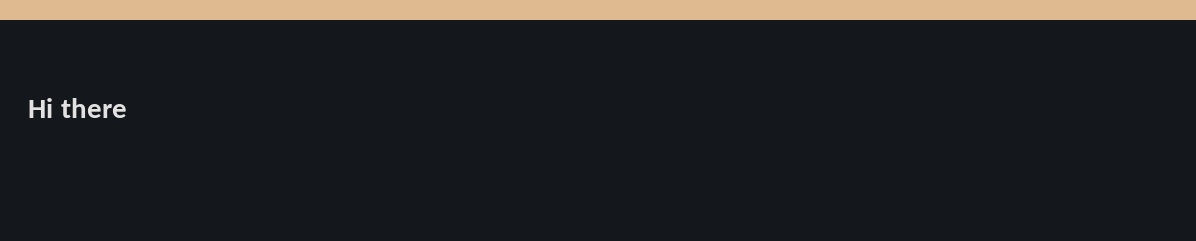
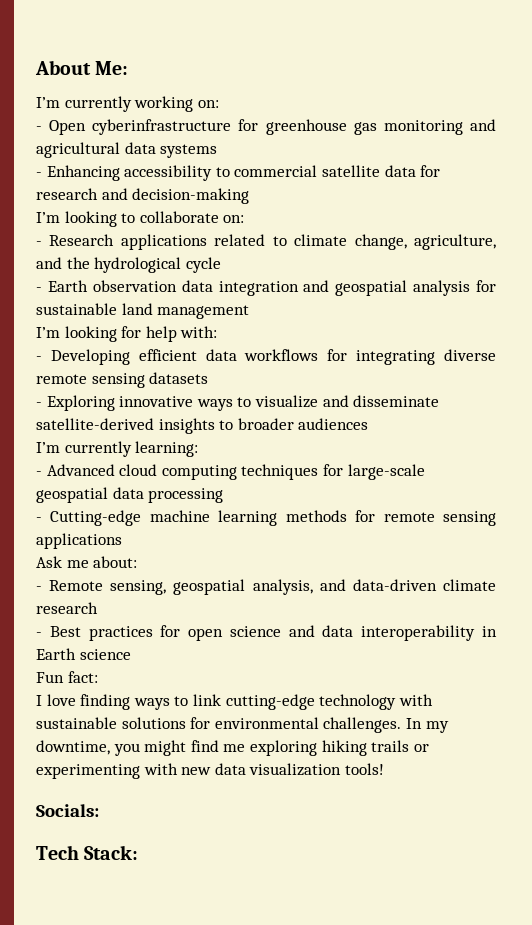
- Hi there
+ About Me:
+ I’m currently working on:
+ - Open cyberinfrastructure for greenhouse gas monitoring and agricultural data systems
+ - Enhancing accessibility to commercial satellite data for research and decision-making
+ I’m looking to collaborate on:
+ - Research applications related to climate change, agriculture, and the hydrological cycle
+ - Earth observation data integration and geospatial analysis for sustainable land management
+ I’m looking for help with:
+ - Developing efficient data workflows for integrating diverse remote sensing datasets
+ - Exploring innovative ways to visualize and disseminate satellite-derived insights to broader audiences
+ I’m currently learning:
+ - Advanced cloud computing techniques for large-scale geospatial data processing
+ - Cutting-edge machine learning methods for remote sensing applications
+ Ask me about:
+ - Remote sensing, geospatial analysis, and data-driven climate research
+ - Best practices for open science and data interoperability in Earth science
+ Fun fact:
+ I love finding ways to link cutting-edge technology with sustainable solutions for environmental challenges. In my downtime, you might find me exploring hiking trails or experimenting with new data visualization tools!
+ Socials:
+ Tech Stack:

